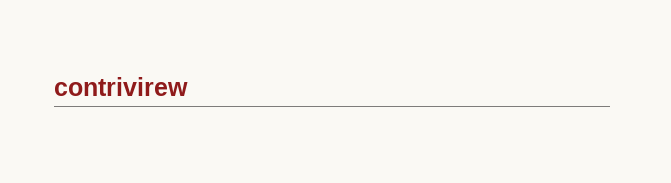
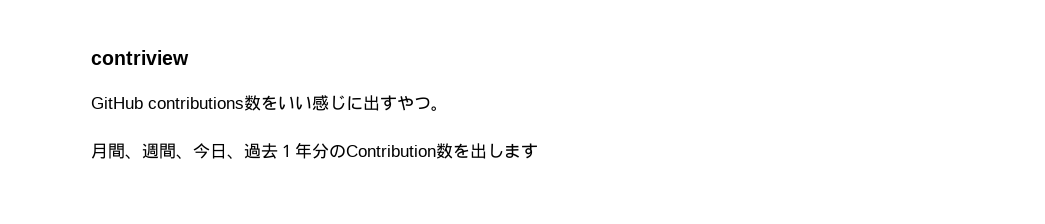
- contrivirew
+ contriview
+ GitHub contributions数をいい感じに出すやつ。
+ 月間、週間、今日、過去１年分のContribution数を出します

